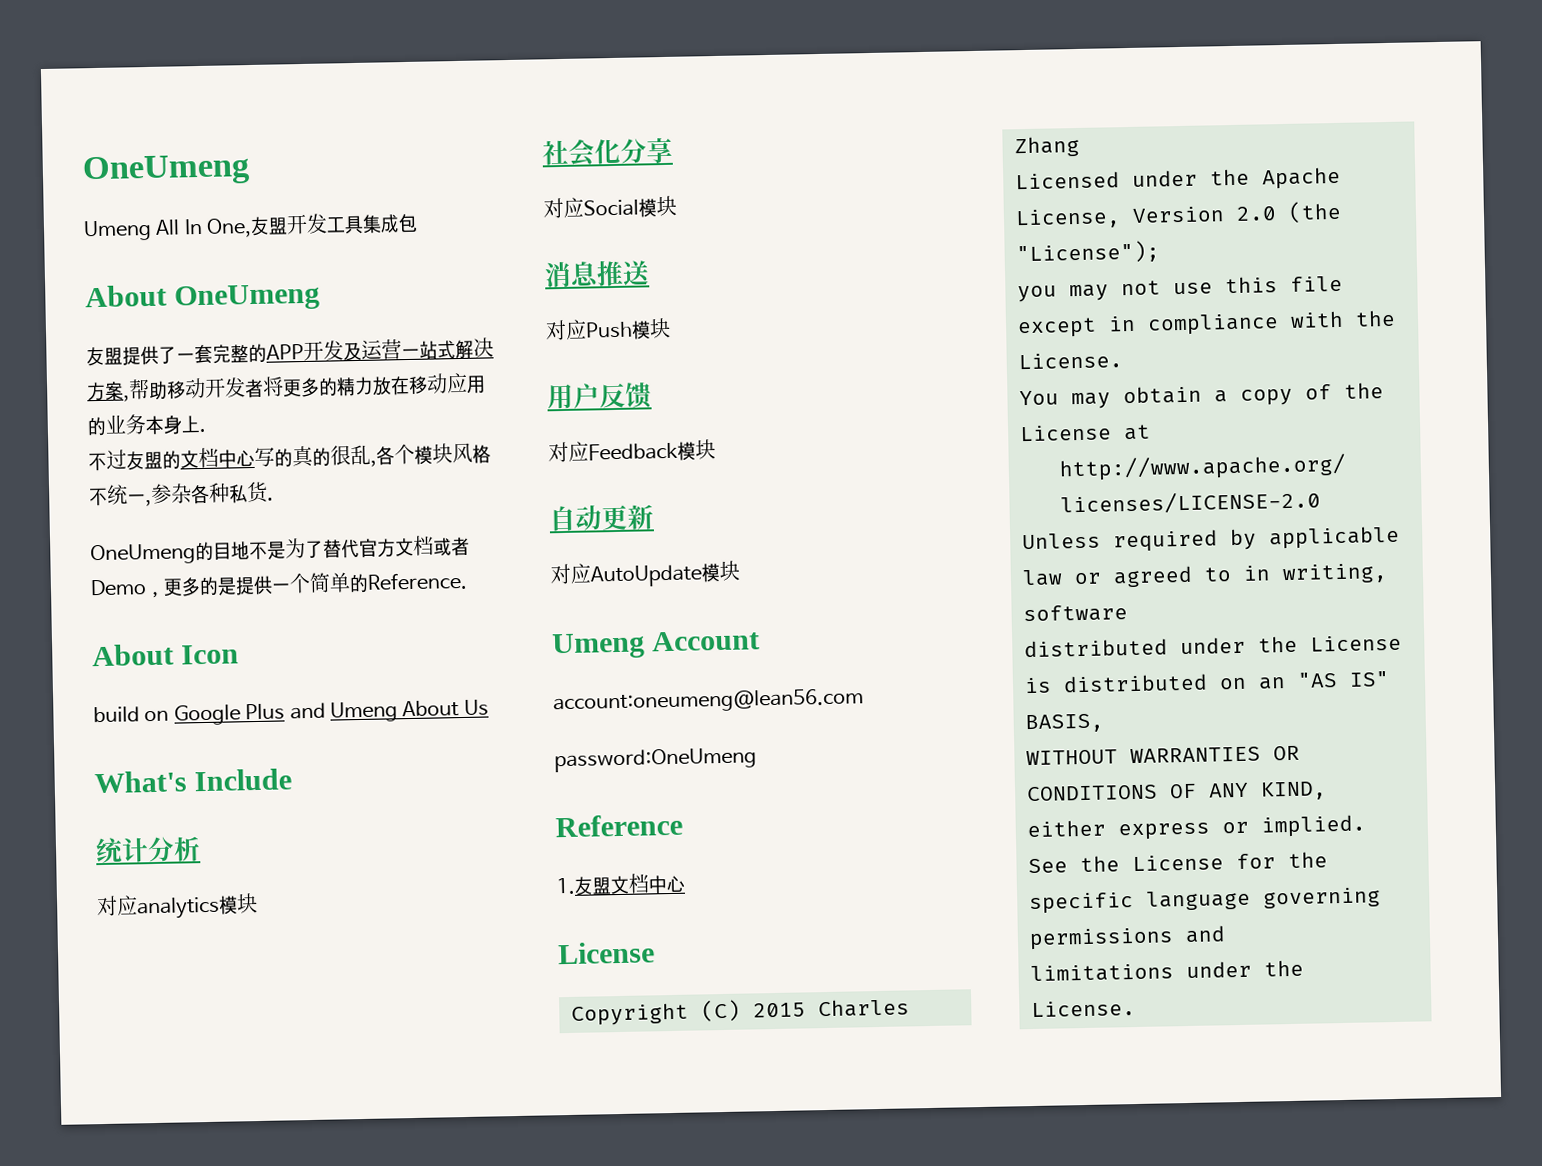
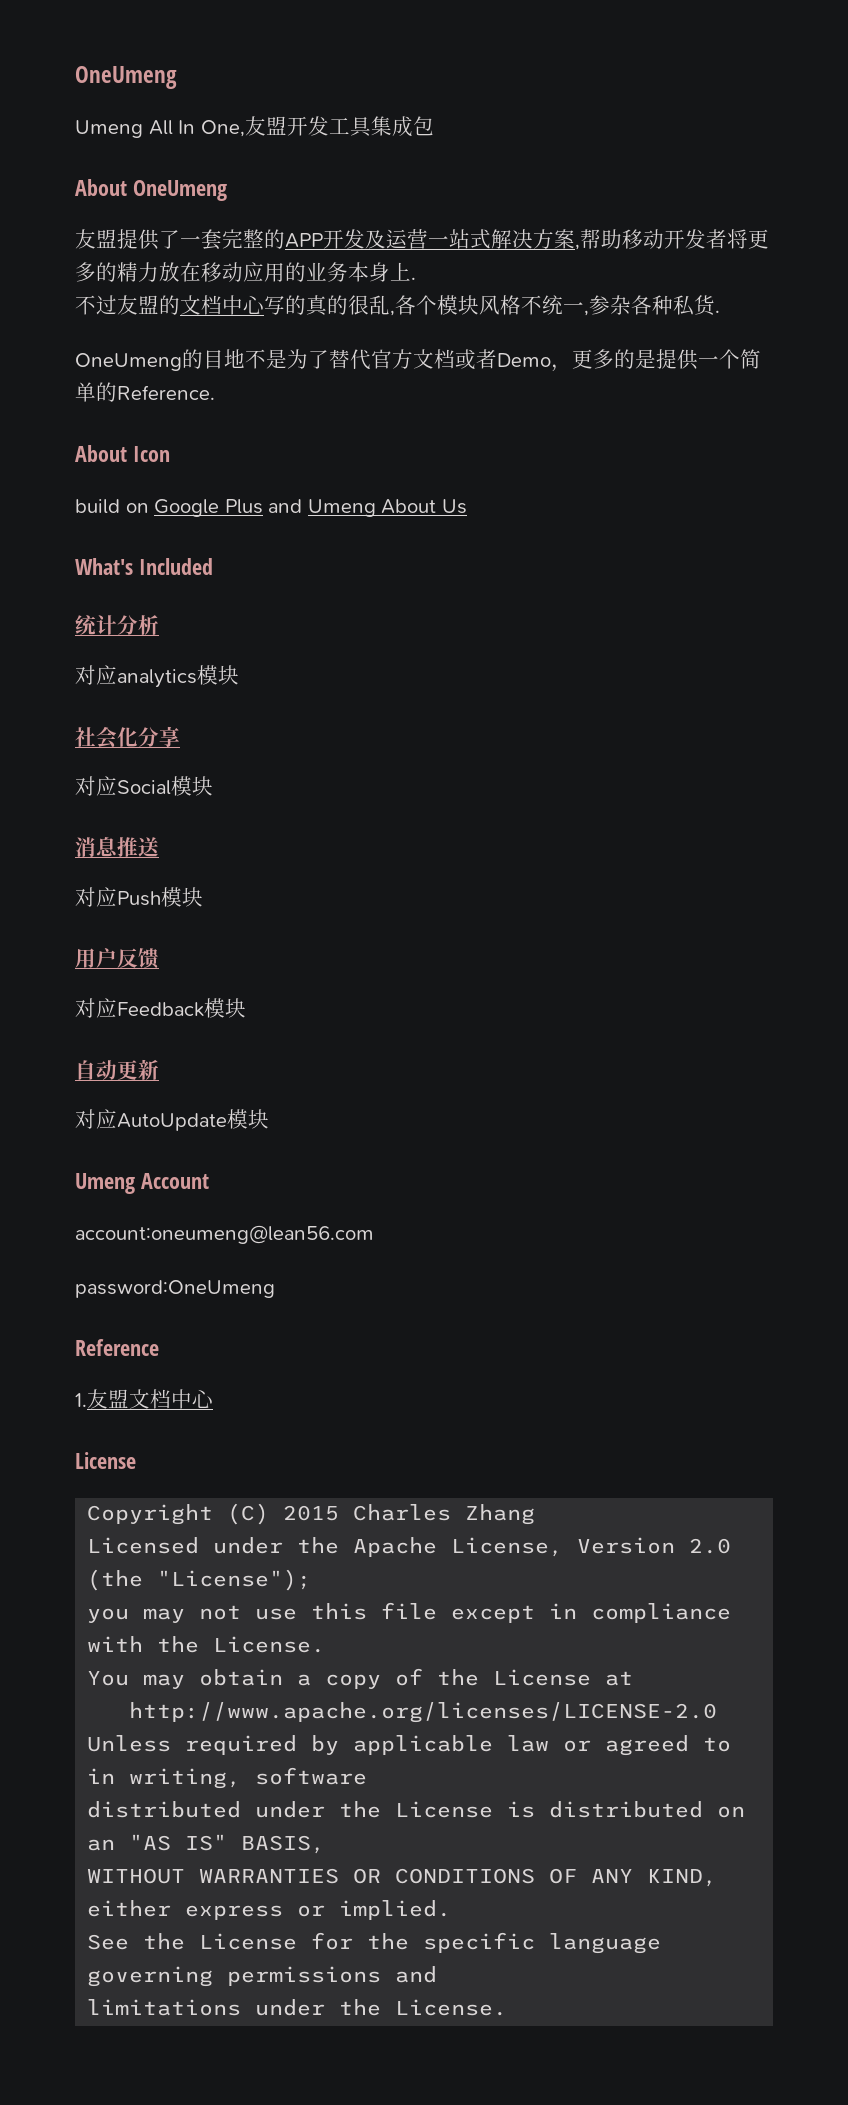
- What's Include
+ What's Included

